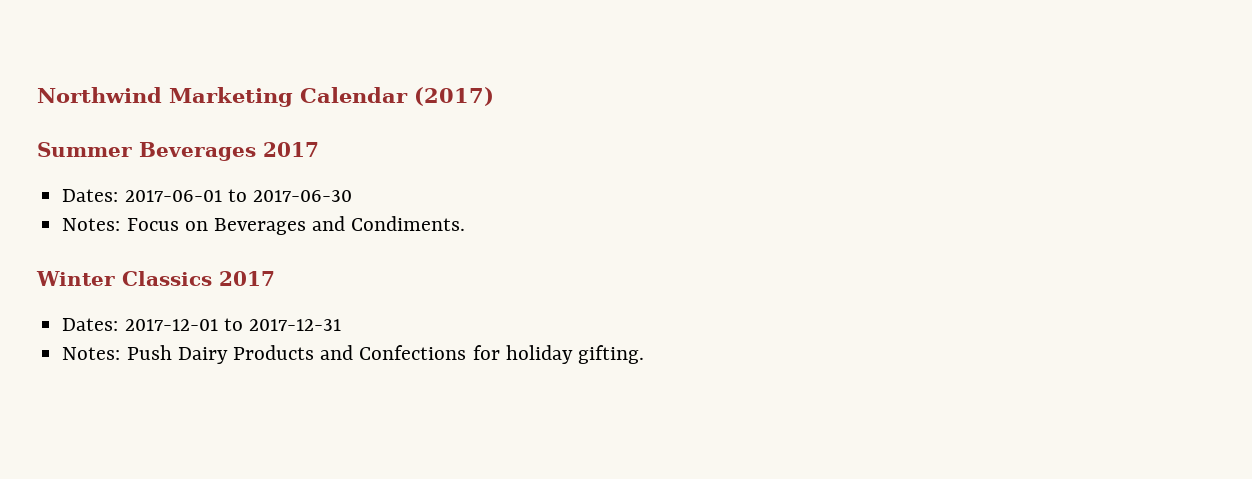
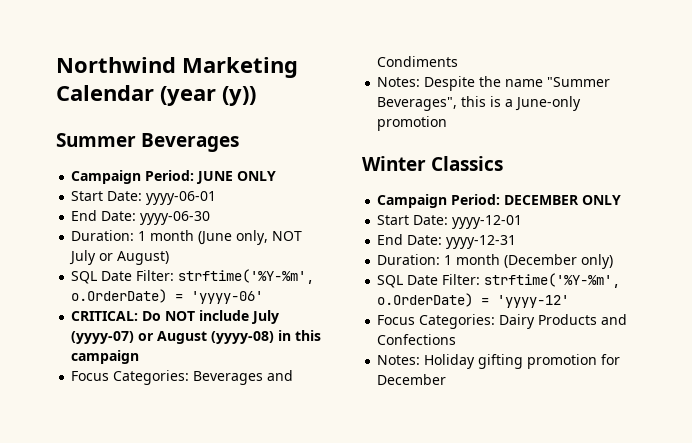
- Northwind Marketing Calendar (2017)
+ Northwind Marketing Calendar (year (y))
- Summer Beverages 2017
- Dates: 2017-06-01 to 2017-06-30
- Notes: Focus on Beverages and Condiments.
- Winter Classics 2017
- Dates: 2017-12-01 to 2017-12-31
- Notes: Push Dairy Products and Confections for holiday gifting.
+ Summer Beverages
+ Campaign Period: JUNE ONLY
+ Start Date: yyyy-06-01
+ End Date: yyyy-06-30
+ Duration: 1 month (June only, NOT July or August)
+ SQL Date Filter: strftime('%Y-%m', o.OrderDate) = 'yyyy-06'
+ CRITICAL: Do NOT include July (yyyy-07) or August (yyyy-08) in this campaign
+ Focus Categories: Beverages and Condiments
+ Notes: Despite the name "Summer Beverages", this is a June-only promotion
+ Winter Classics
+ Campaign Period: DECEMBER ONLY
+ Start Date: yyyy-12-01
+ End Date: yyyy-12-31
+ Duration: 1 month (December only)
+ SQL Date Filter: strftime('%Y-%m', o.OrderDate) = 'yyyy-12'
+ Focus Categories: Dairy Products and Confections
+ Notes: Holiday gifting promotion for December

